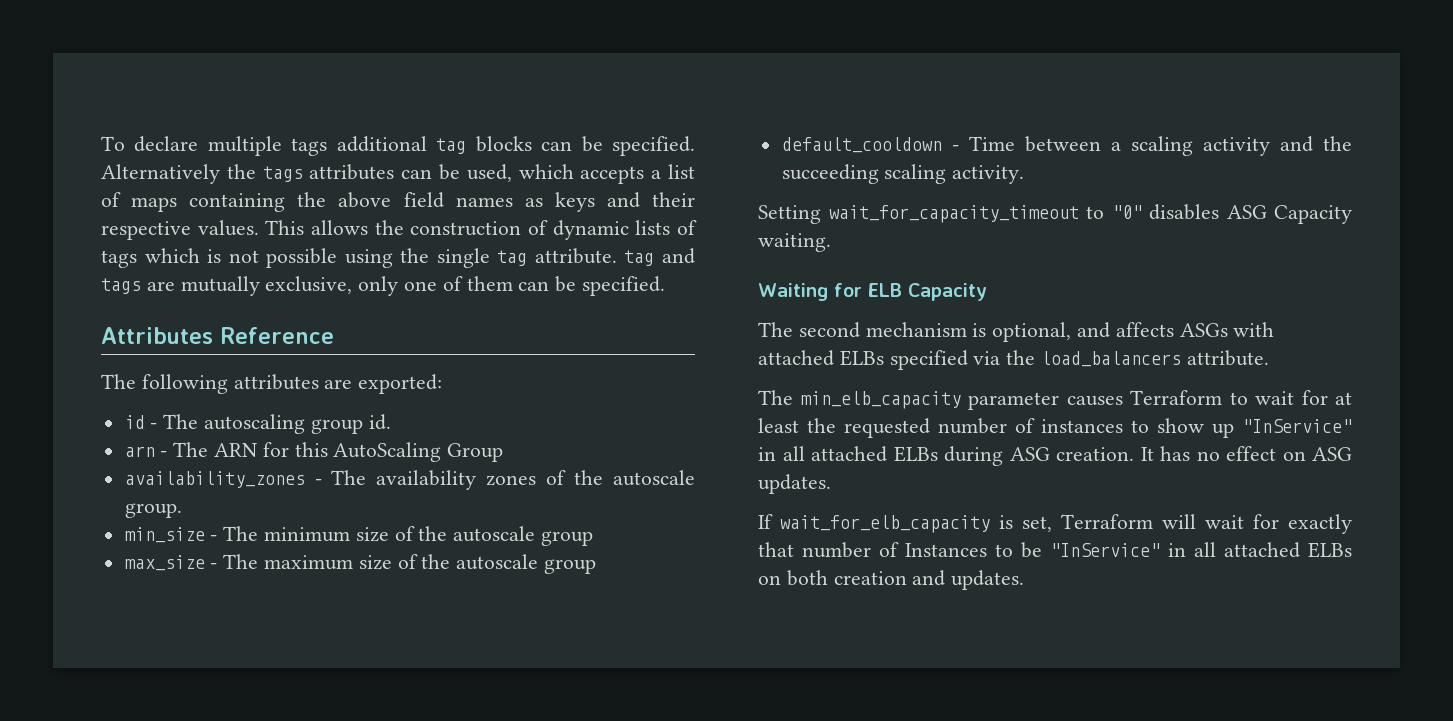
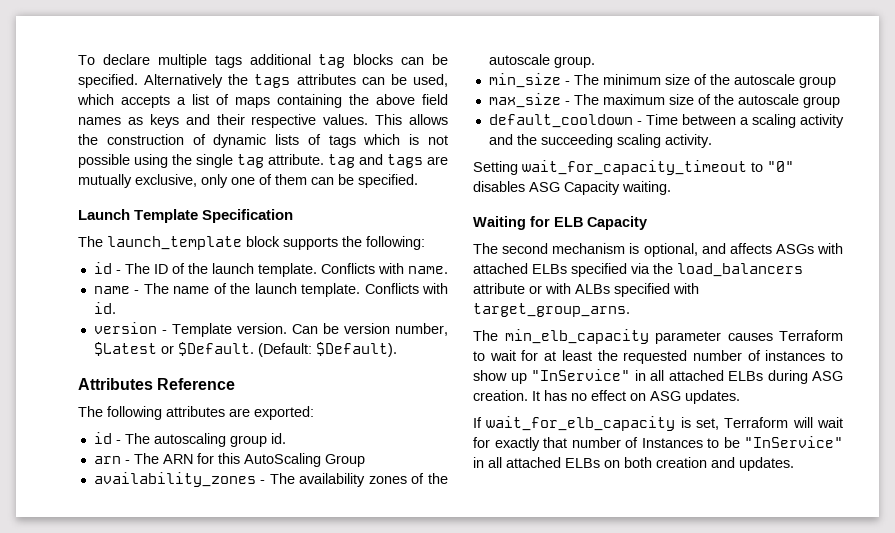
+ Launch Template Specification
+ The launch_template block supports the following:
+ id - The ID of the launch template. Conflicts with name.
+ name - The name of the launch template. Conflicts with id.
+ version - Template version. Can be version number, $Latest or $Default. (Default: $Default).
- The second mechanism is optional, and affects ASGs with attached ELBs specified via the load_balancers attribute.
+ The second mechanism is optional, and affects ASGs with attached ELBs specified via the load_balancers attribute or with ALBs specified with target_group_arns.

